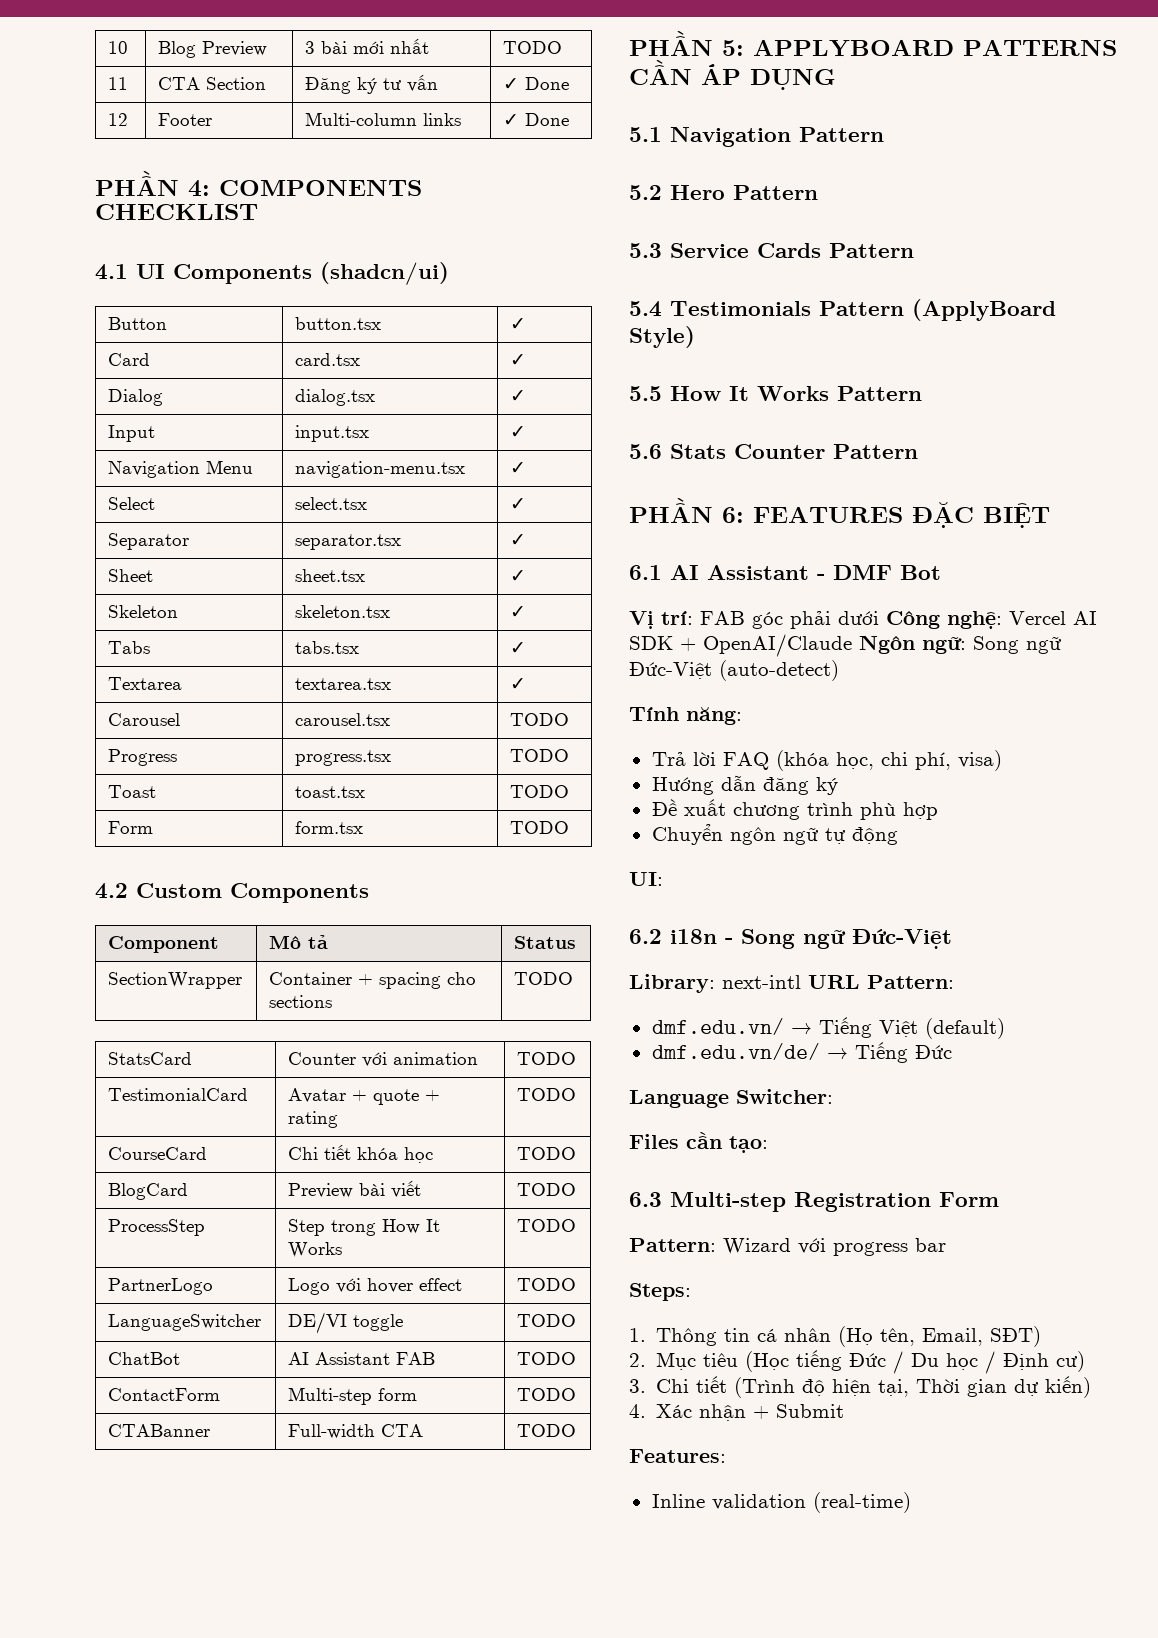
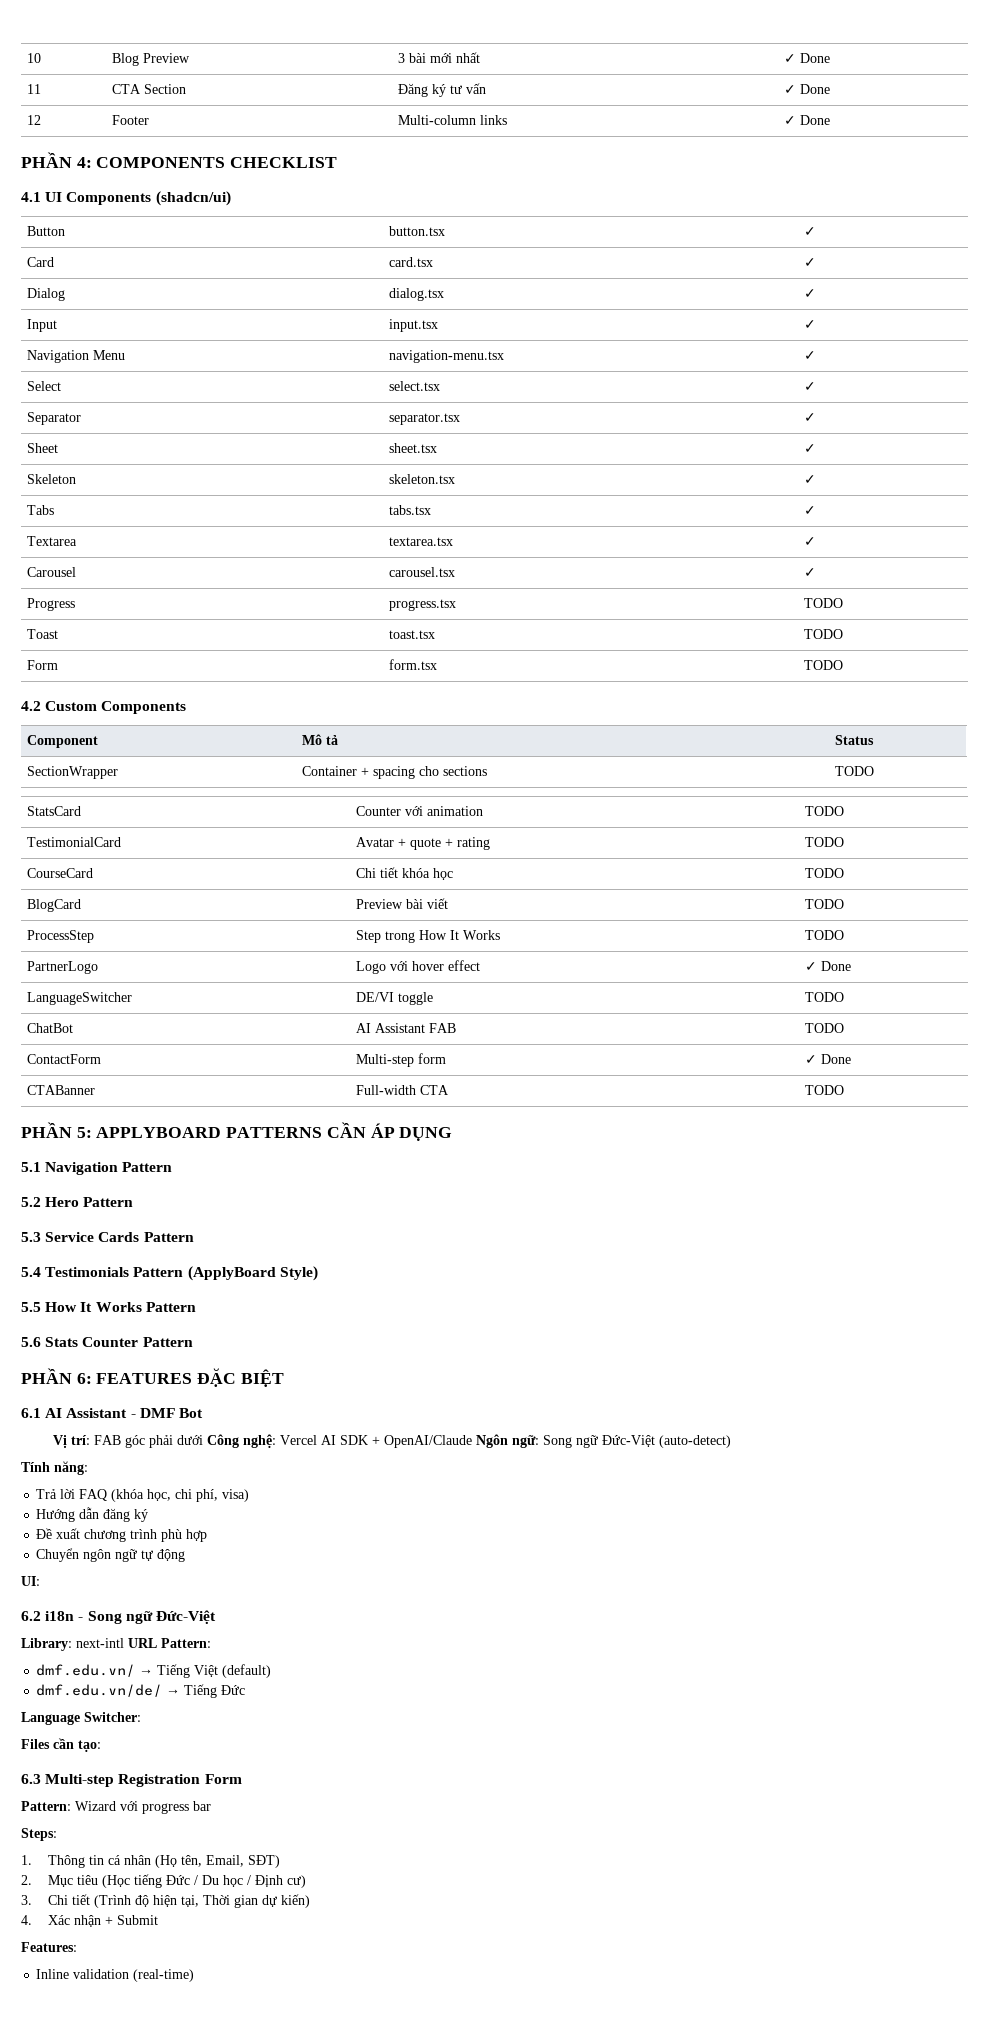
- 10 | Blog Preview | 3 bài mới nhất | TODO
+ 10 | Blog Preview | 3 bài mới nhất | ✓ Done
- Carousel | carousel.tsx | TODO
+ Carousel | carousel.tsx | ✓
- PartnerLogo | Logo với hover effect | TODO
+ PartnerLogo | Logo với hover effect | ✓ Done
- ContactForm | Multi-step form | TODO
+ ContactForm | Multi-step form | ✓ Done

